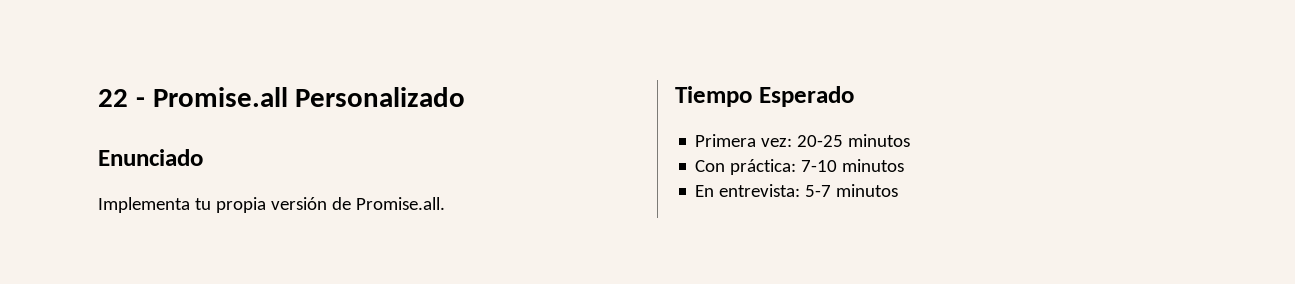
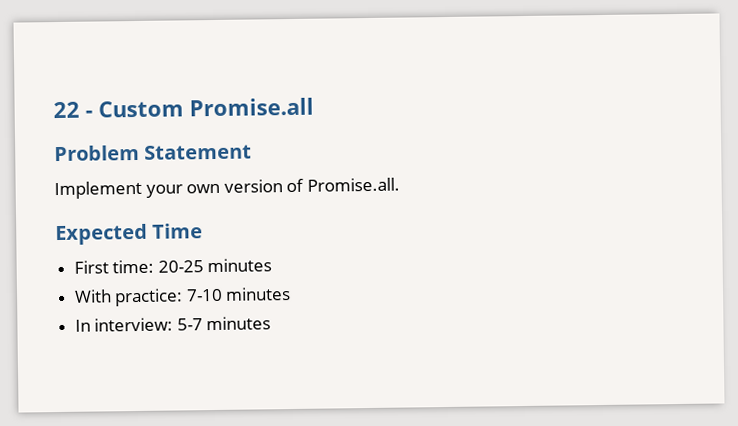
- 22 - Promise.all Personalizado
- Enunciado
- Implementa tu propia versión de Promise.all.
- Tiempo Esperado
- Primera vez: 20-25 minutos
- Con práctica: 7-10 minutos
- En entrevista: 5-7 minutos
+ 22 - Custom Promise.all
+ Problem Statement
+ Implement your own version of Promise.all.
+ Expected Time
+ First time: 20-25 minutes
+ With practice: 7-10 minutes
+ In interview: 5-7 minutes

